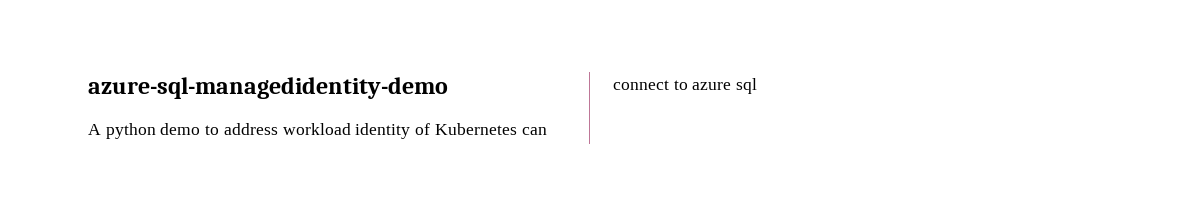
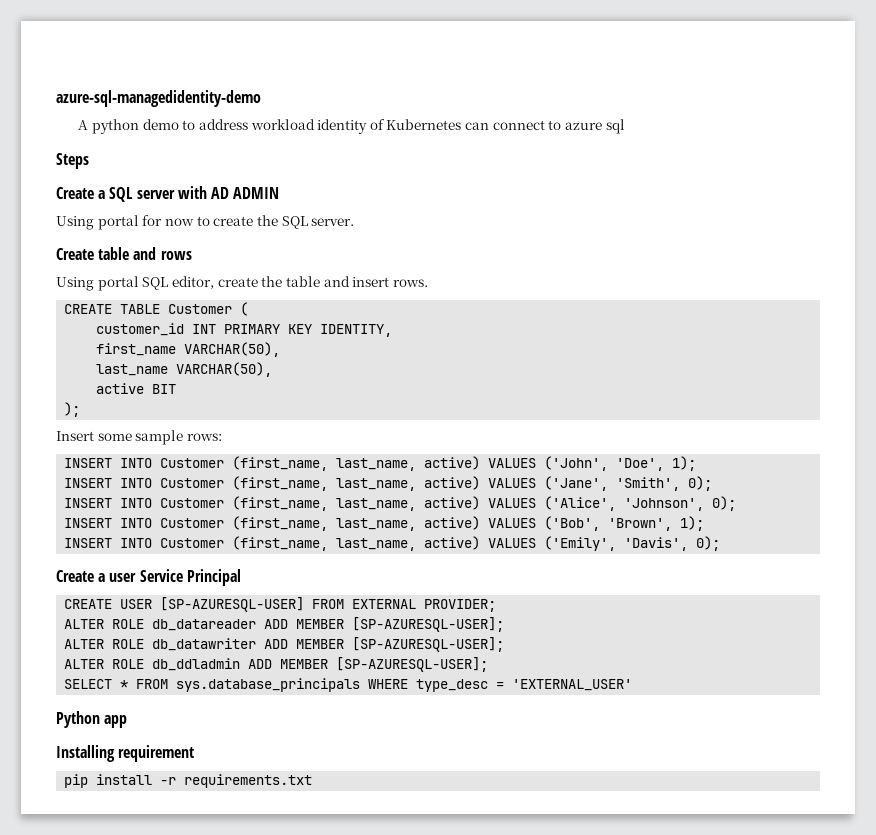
+ Steps
+ Create a SQL server with AD ADMIN
+ Using portal for now to create the SQL server.
+ Create table and rows
+ Using portal SQL editor, create the table and insert rows.
+ CREATE TABLE Customer (
+ customer_id INT PRIMARY KEY IDENTITY,
+ first_name VARCHAR(50),
+ last_name VARCHAR(50),
+ active BIT
+ );
+ Insert some sample rows:
+ INSERT INTO Customer (first_name, last_name, active) VALUES ('John', 'Doe', 1);
+ INSERT INTO Customer (first_name, last_name, active) VALUES ('Jane', 'Smith', 0);
+ INSERT INTO Customer (first_name, last_name, active) VALUES ('Alice', 'Johnson', 0);
+ INSERT INTO Customer (first_name, last_name, active) VALUES ('Bob', 'Brown', 1);
+ INSERT INTO Customer (first_name, last_name, active) VALUES ('Emily', 'Davis', 0);
+ Create a user Service Principal
+ CREATE USER [SP-AZURESQL-USER] FROM EXTERNAL PROVIDER;
+ ALTER ROLE db_datareader ADD MEMBER [SP-AZURESQL-USER];
+ ALTER ROLE db_datawriter ADD MEMBER [SP-AZURESQL-USER];
+ ALTER ROLE db_ddladmin ADD MEMBER [SP-AZURESQL-USER];
+ SELECT * FROM sys.database_principals WHERE type_desc = 'EXTERNAL_USER'
+ Python app
+ Installing requirement
+ pip install -r requirements.txt

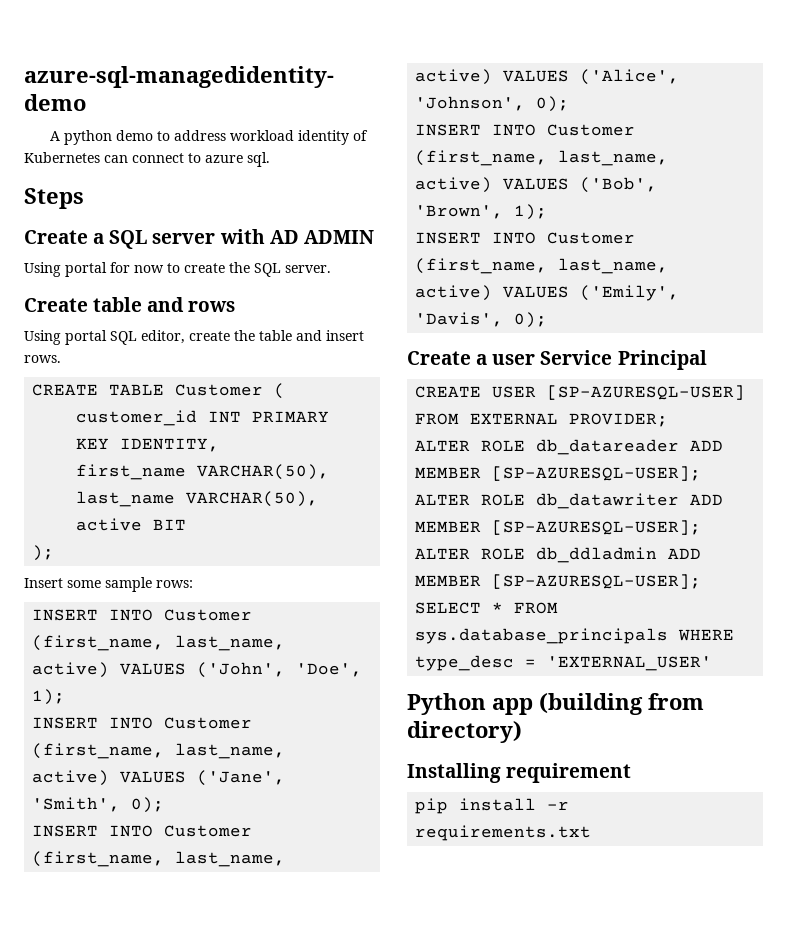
- A python demo to address workload identity of Kubernetes can connect to azure sql
+ A python demo to address workload identity of Kubernetes can connect to azure sql.
- Python app
+ Python app (building from directory)

